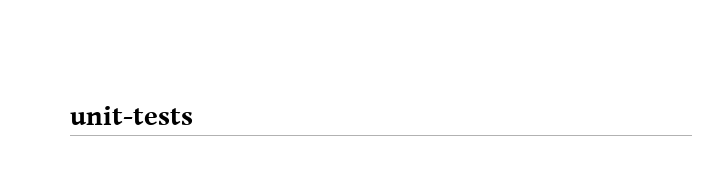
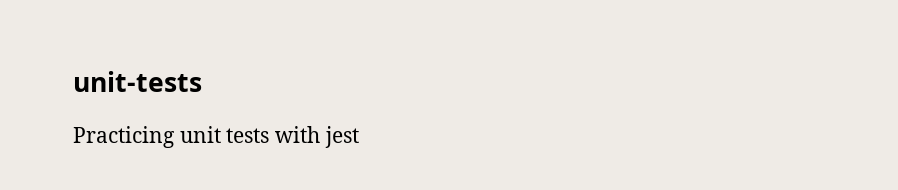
+ Practicing unit tests with jest

